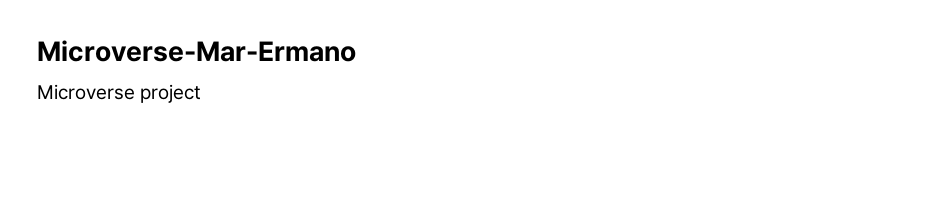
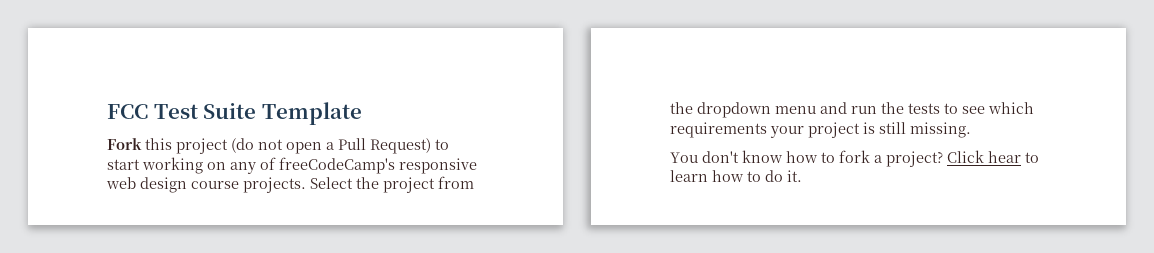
- Microverse-Mar-Ermano
- Microverse project
+ FCC Test Suite Template
+ Fork this project (do not open a Pull Request) to start working on any of freeCodeCamp's responsive web design course projects. Select the project from the dropdown menu and run the tests to see which requirements your project is still missing.
+ You don't know how to fork a project? Click hear to learn how to do it.

